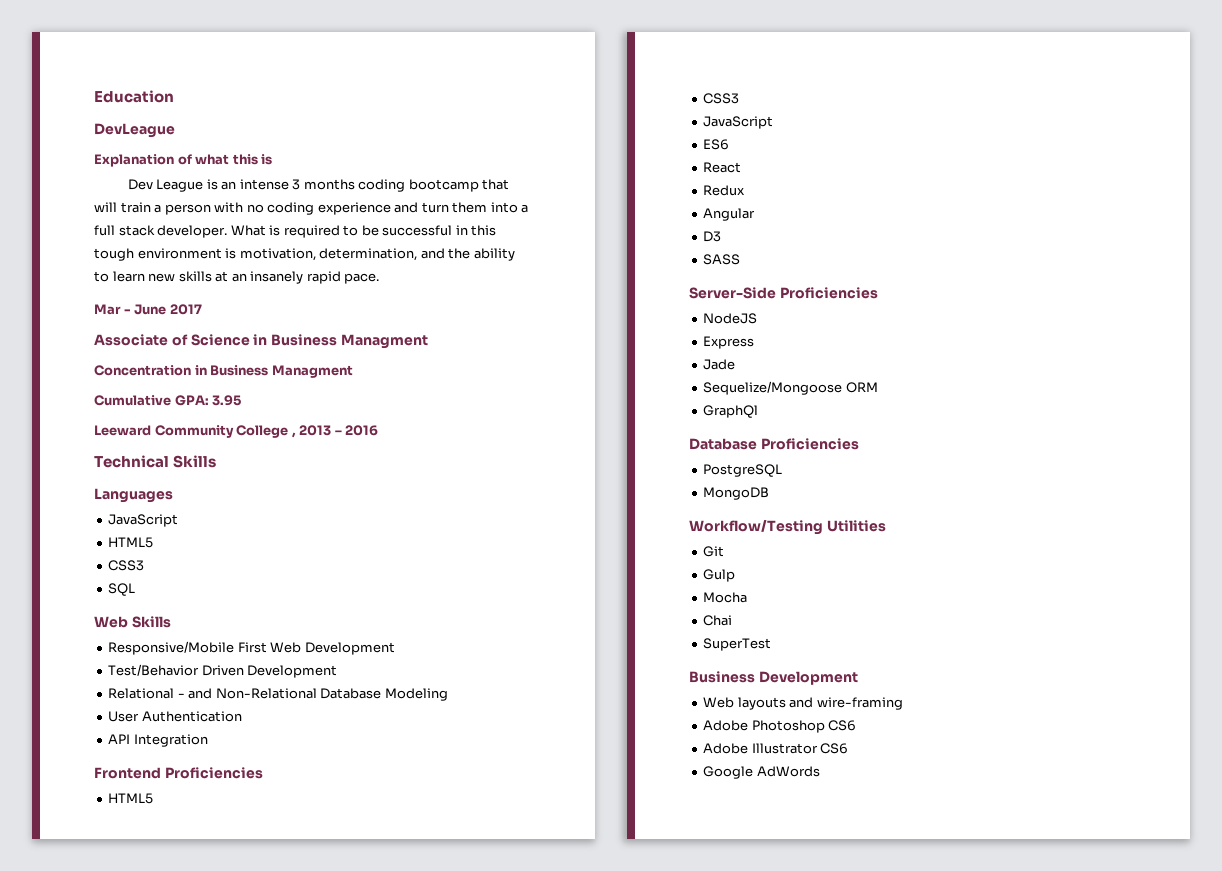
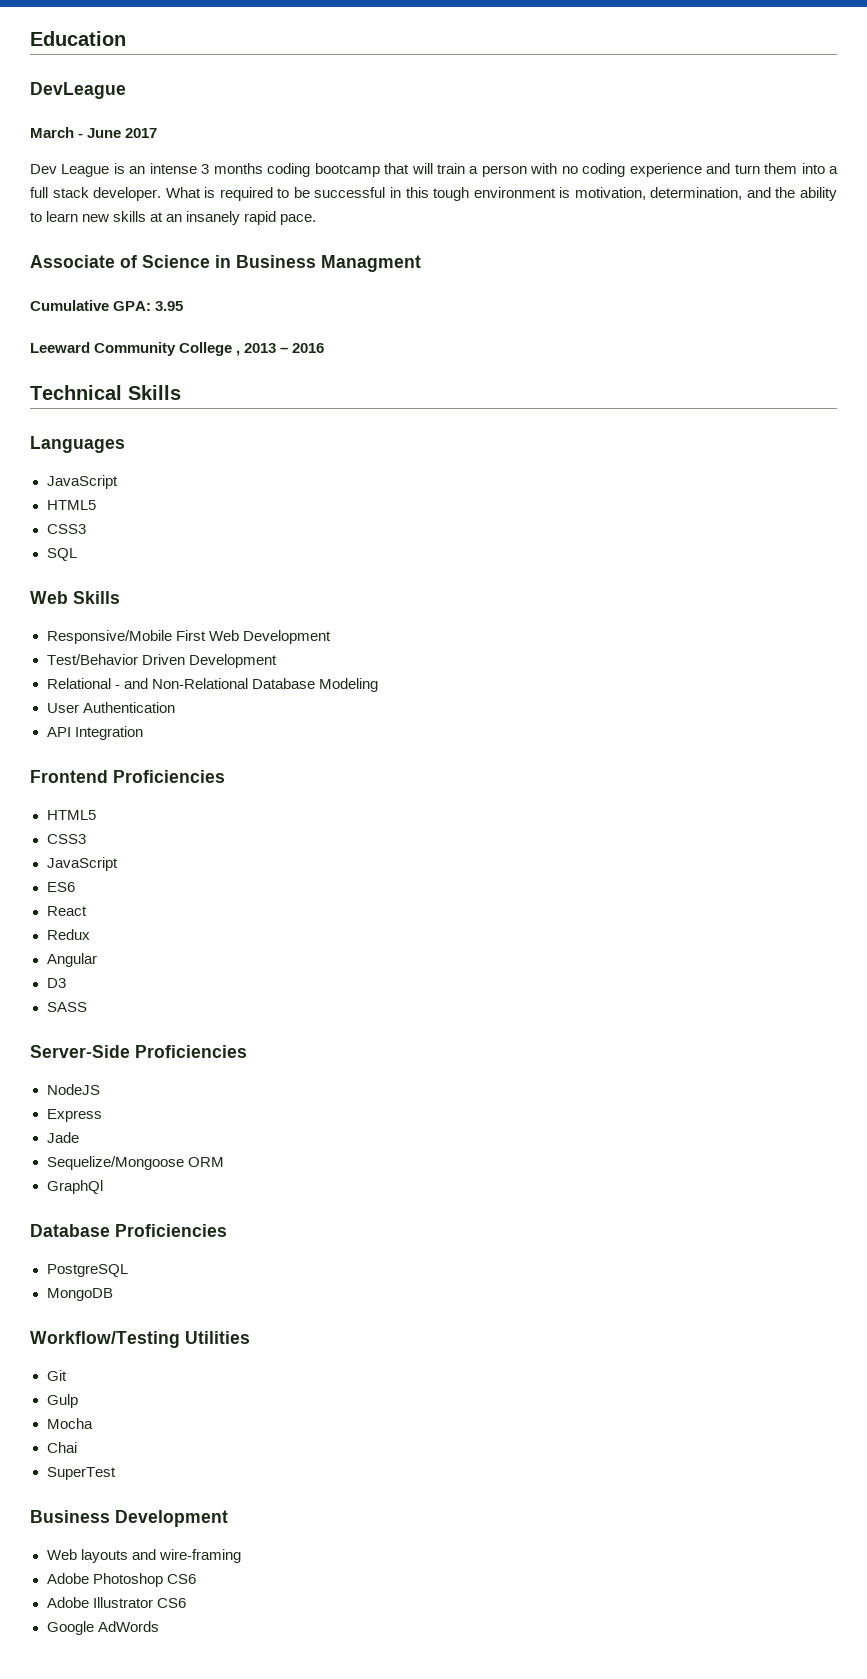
- Explanation of what this is
+ March - June 2017
- Mar - June 2017
- Concentration in Business Managment

